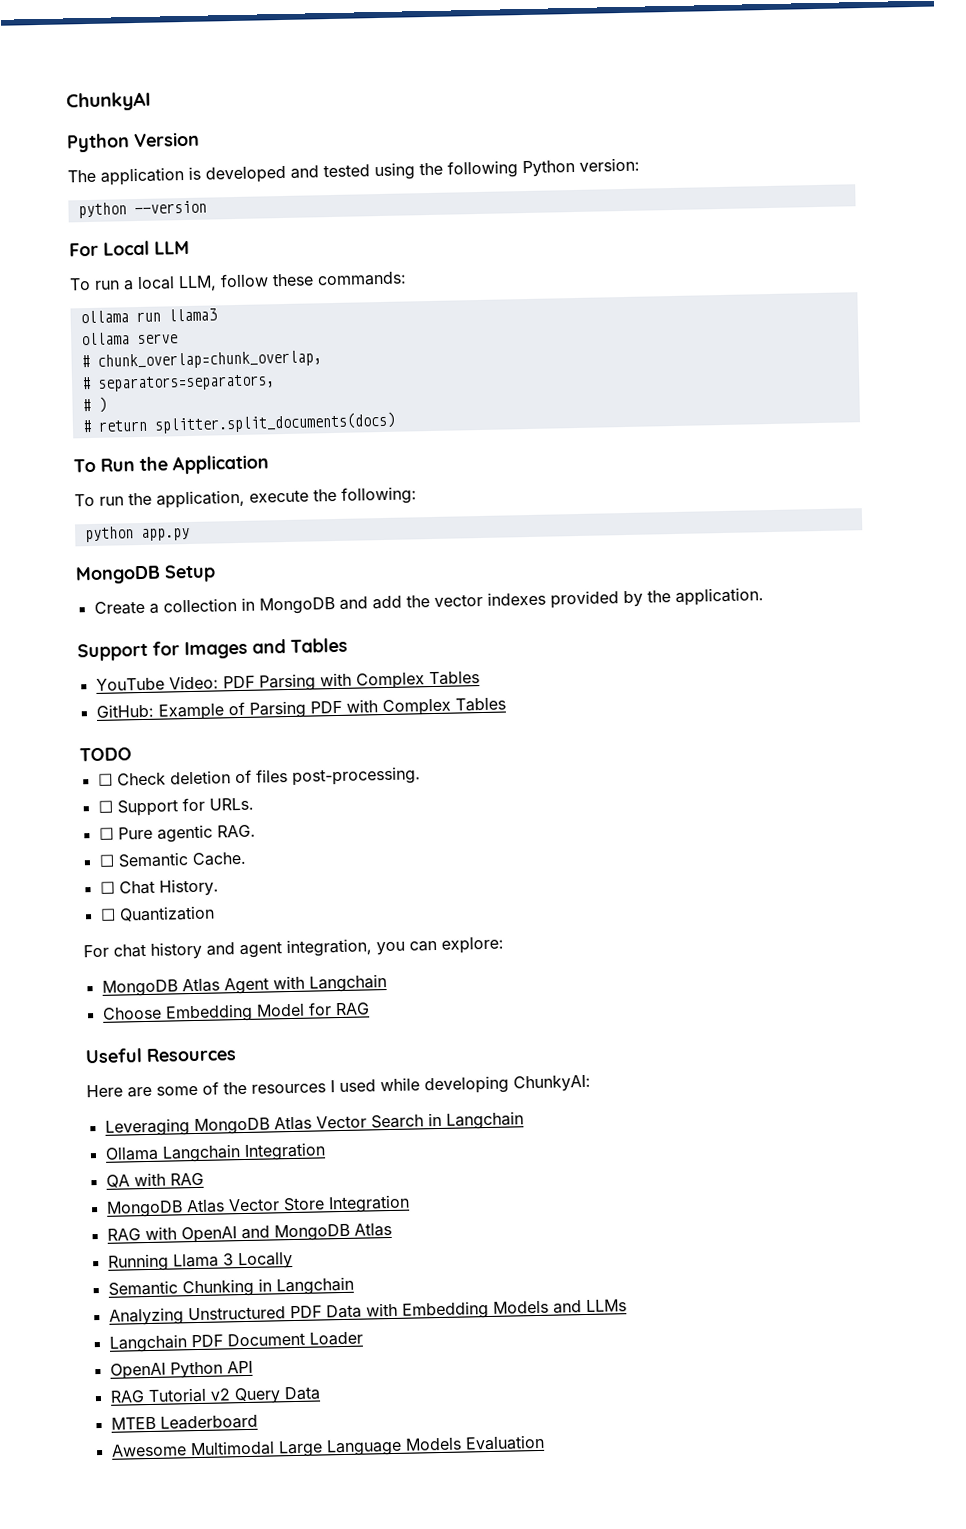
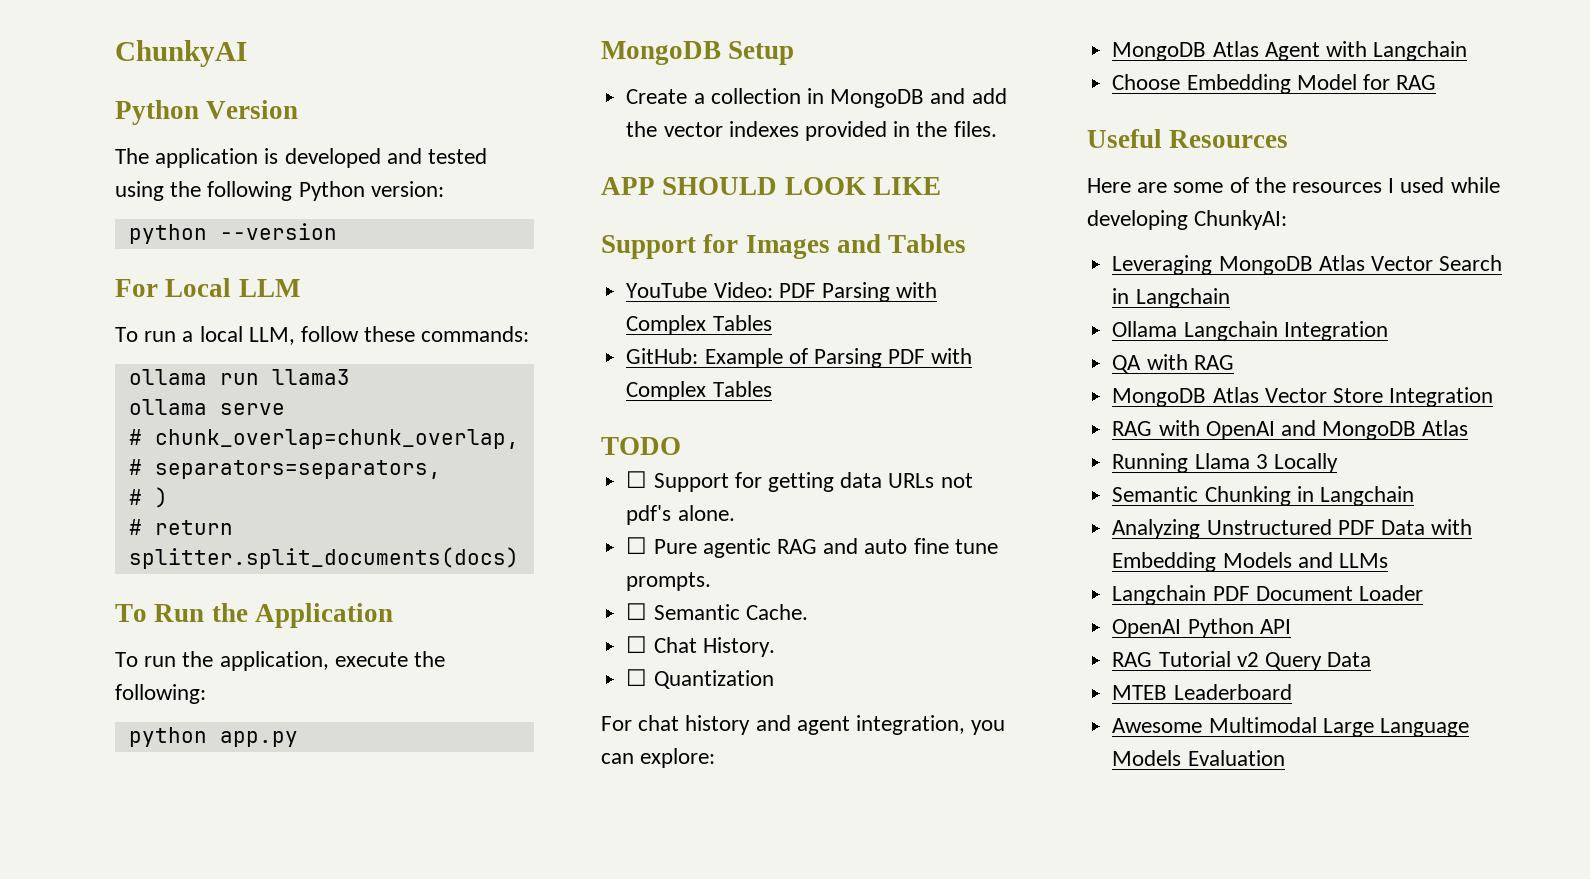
- Create a collection in MongoDB and add the vector indexes provided by the application.
+ Create a collection in MongoDB and add the vector indexes provided in the files.
+ APP SHOULD LOOK LIKE
- ☐ Check deletion of files post-processing.
- ☐ Support for URLs.
- ☐ Pure agentic RAG.
+ ☐ Support for getting data URLs not pdf's alone.
+ ☐ Pure agentic RAG and auto fine tune prompts.

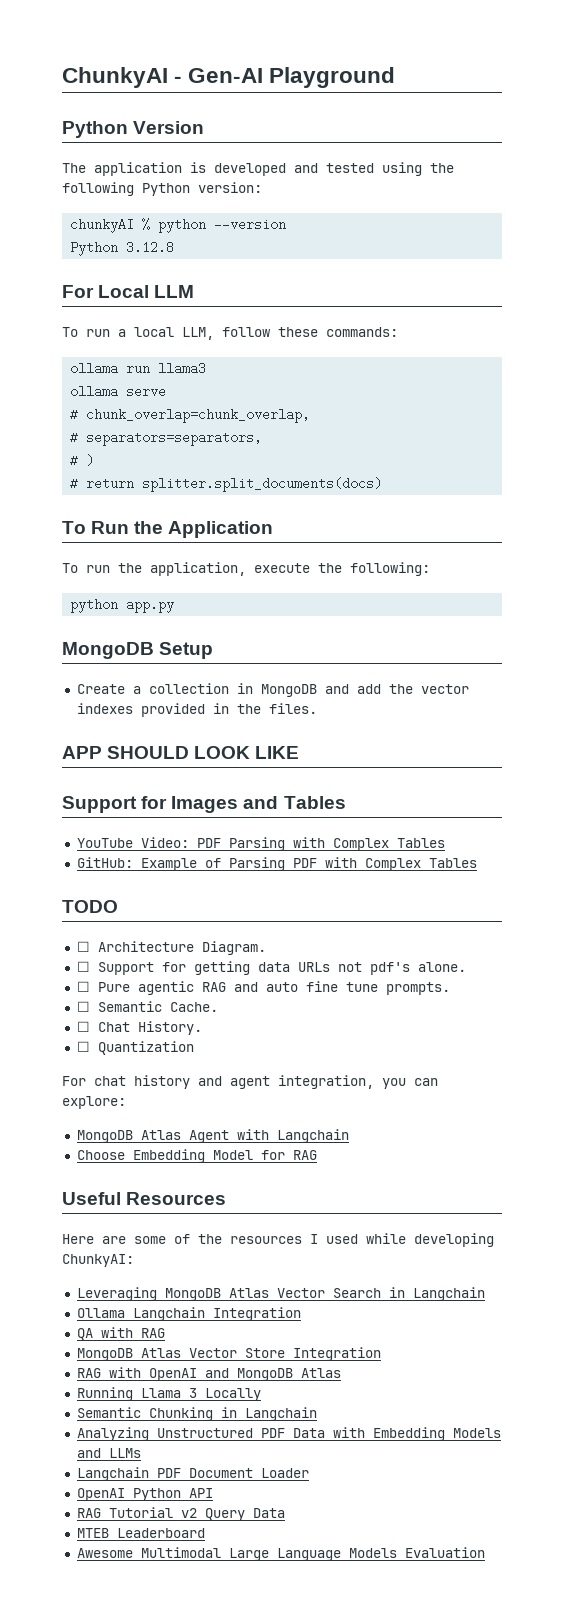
- ChunkyAI
+ ChunkyAI - Gen-AI Playground
- python --version
+ chunkyAI % python --version
+ Python 3.12.8
+ ☐ Architecture Diagram.

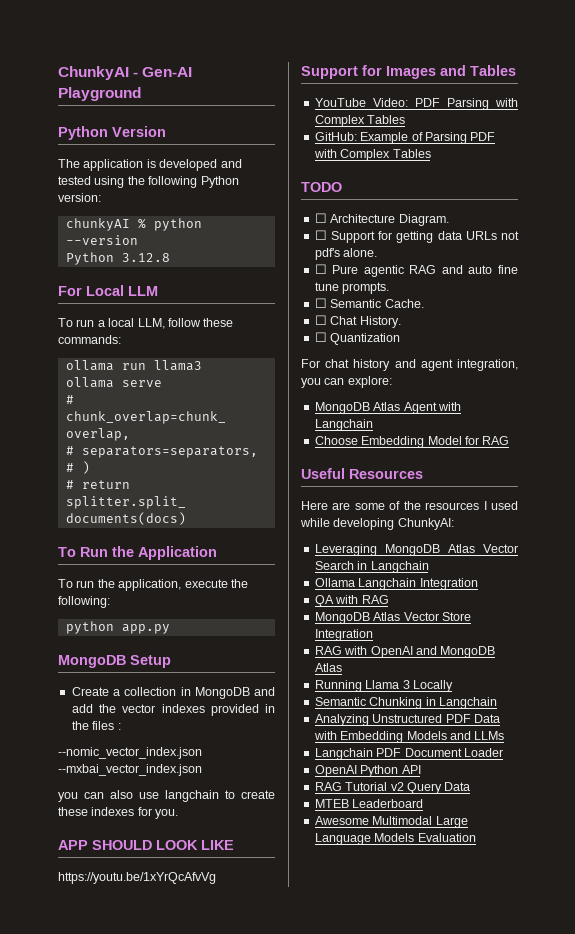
- Create a collection in MongoDB and add the vector indexes provided in the files.
+ Create a collection in MongoDB and add the vector indexes provided in the files :
+ --nomic_vector_index.json --mxbai_vector_index.json
+ you can also use langchain to create these indexes for you.
+ https://youtu.be/1xYrQcAfvVg

